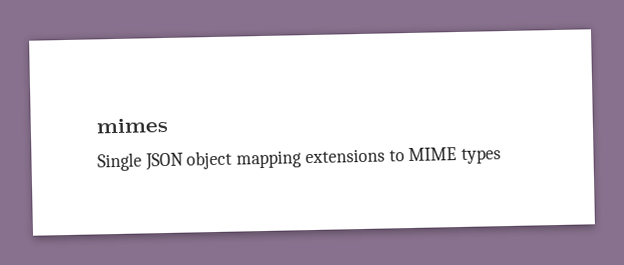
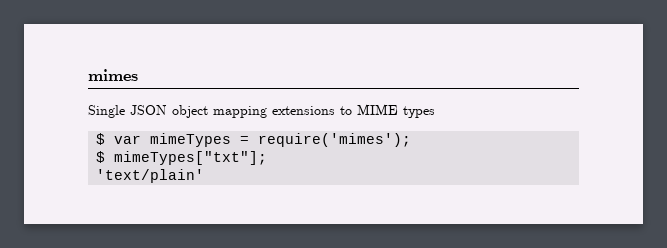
+ $ var mimeTypes = require('mimes');
+ $ mimeTypes["txt"];
+ 'text/plain'

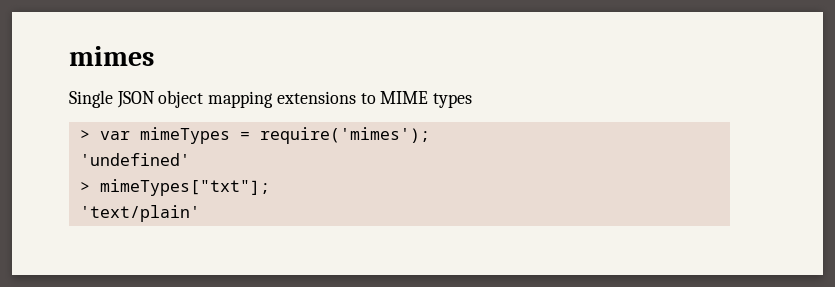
- $ var mimeTypes = require('mimes');
+ > var mimeTypes = require('mimes');
- $ mimeTypes["txt"];
+ 'undefined'
+ > mimeTypes["txt"];

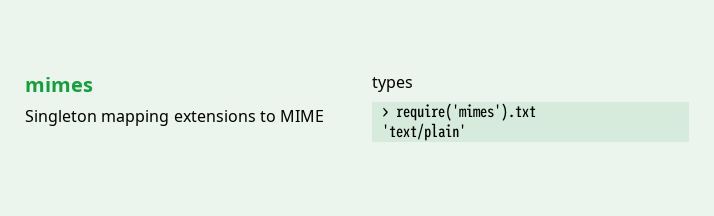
- Single JSON object mapping extensions to MIME types
+ Singleton mapping extensions to MIME types
- > var mimeTypes = require('mimes');
- 'undefined'
- > mimeTypes["txt"];
+ > require('mimes').txt

